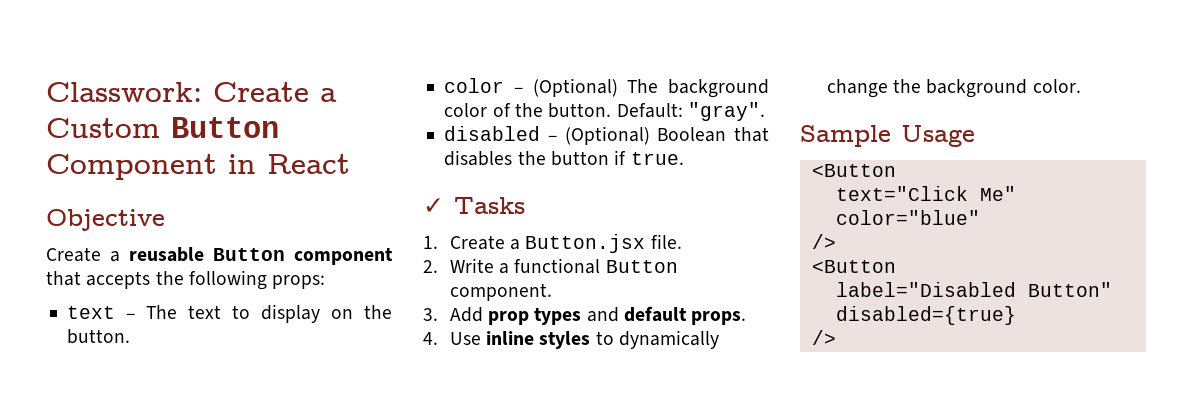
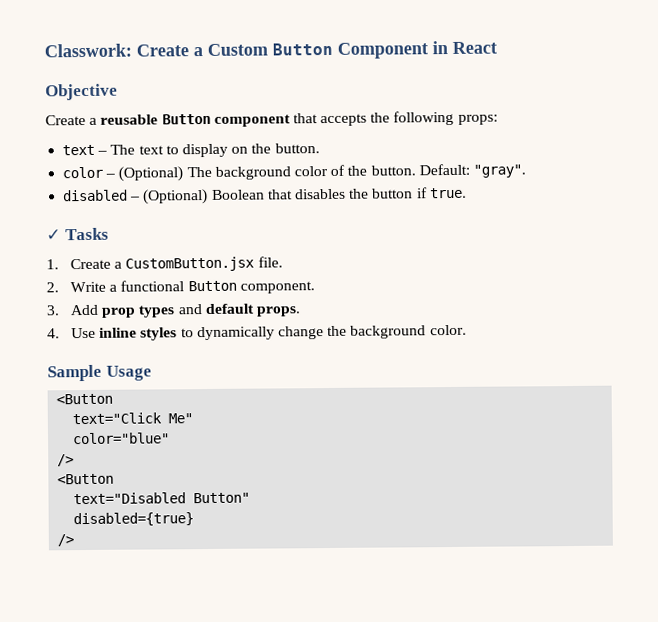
- 1. Create a Button.jsx file.
+ 1. Create a CustomButton.jsx file.
- label="Disabled Button"
+ text="Disabled Button"

